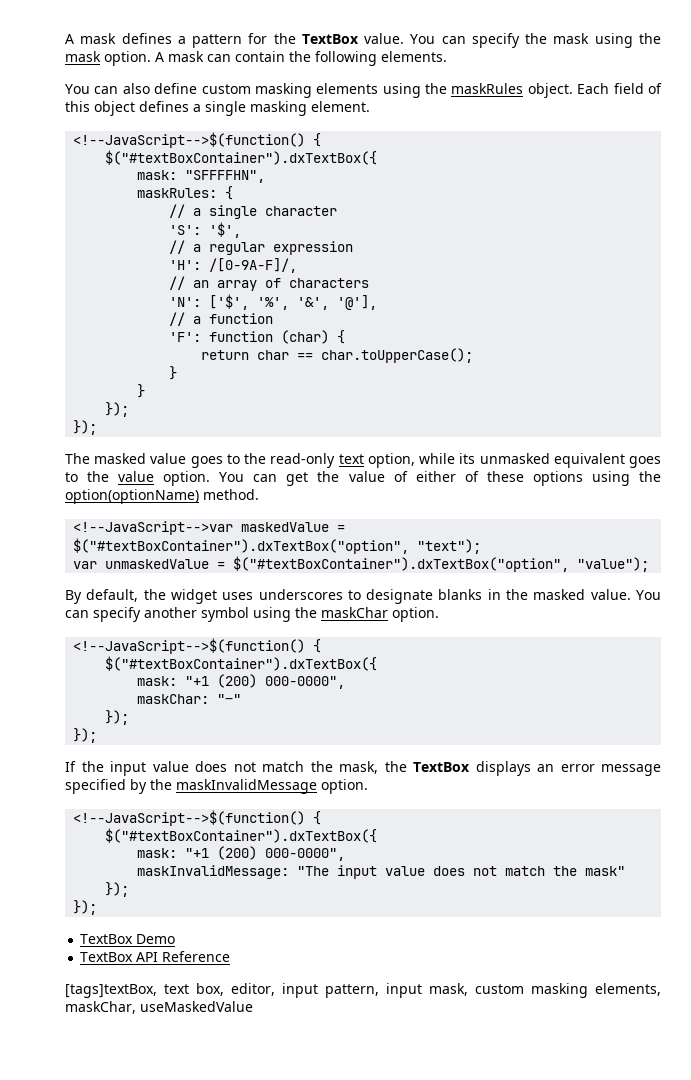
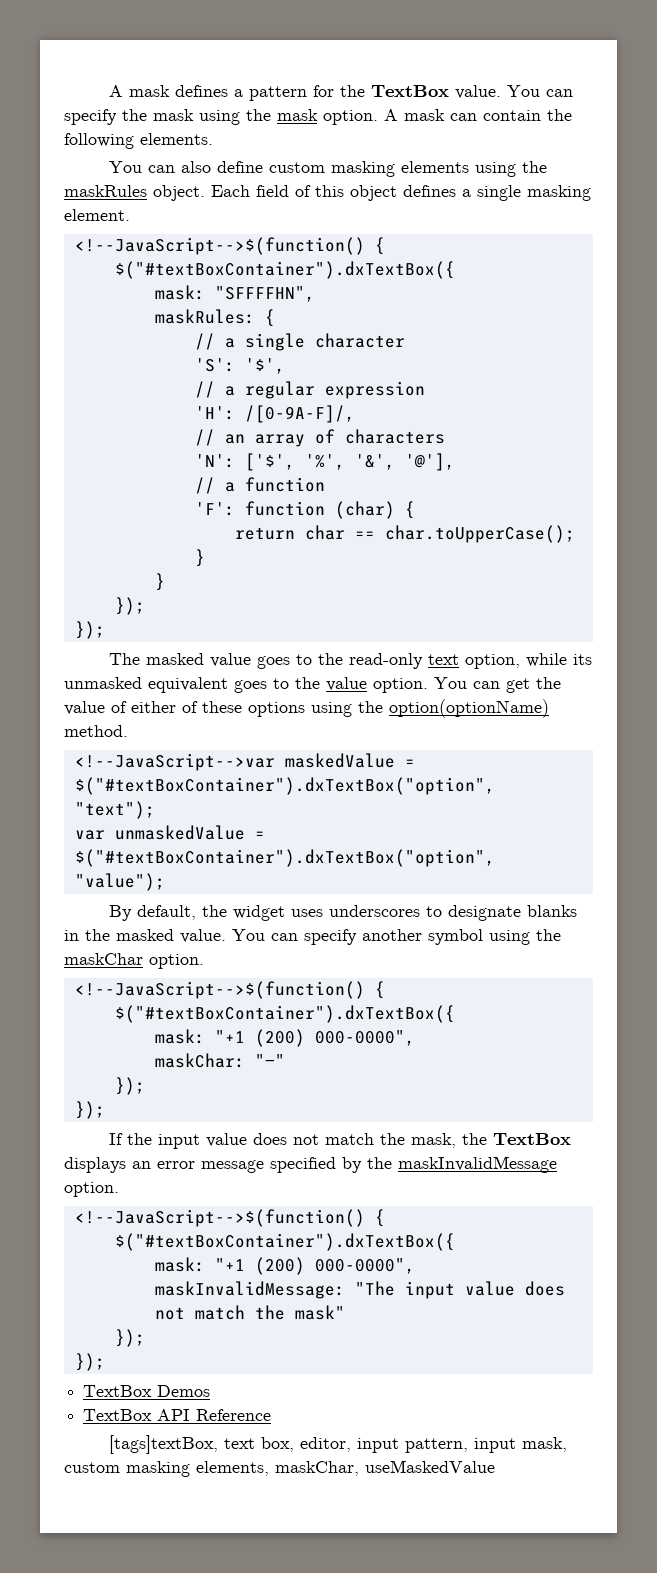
- TextBox Demo
+ TextBox Demos

